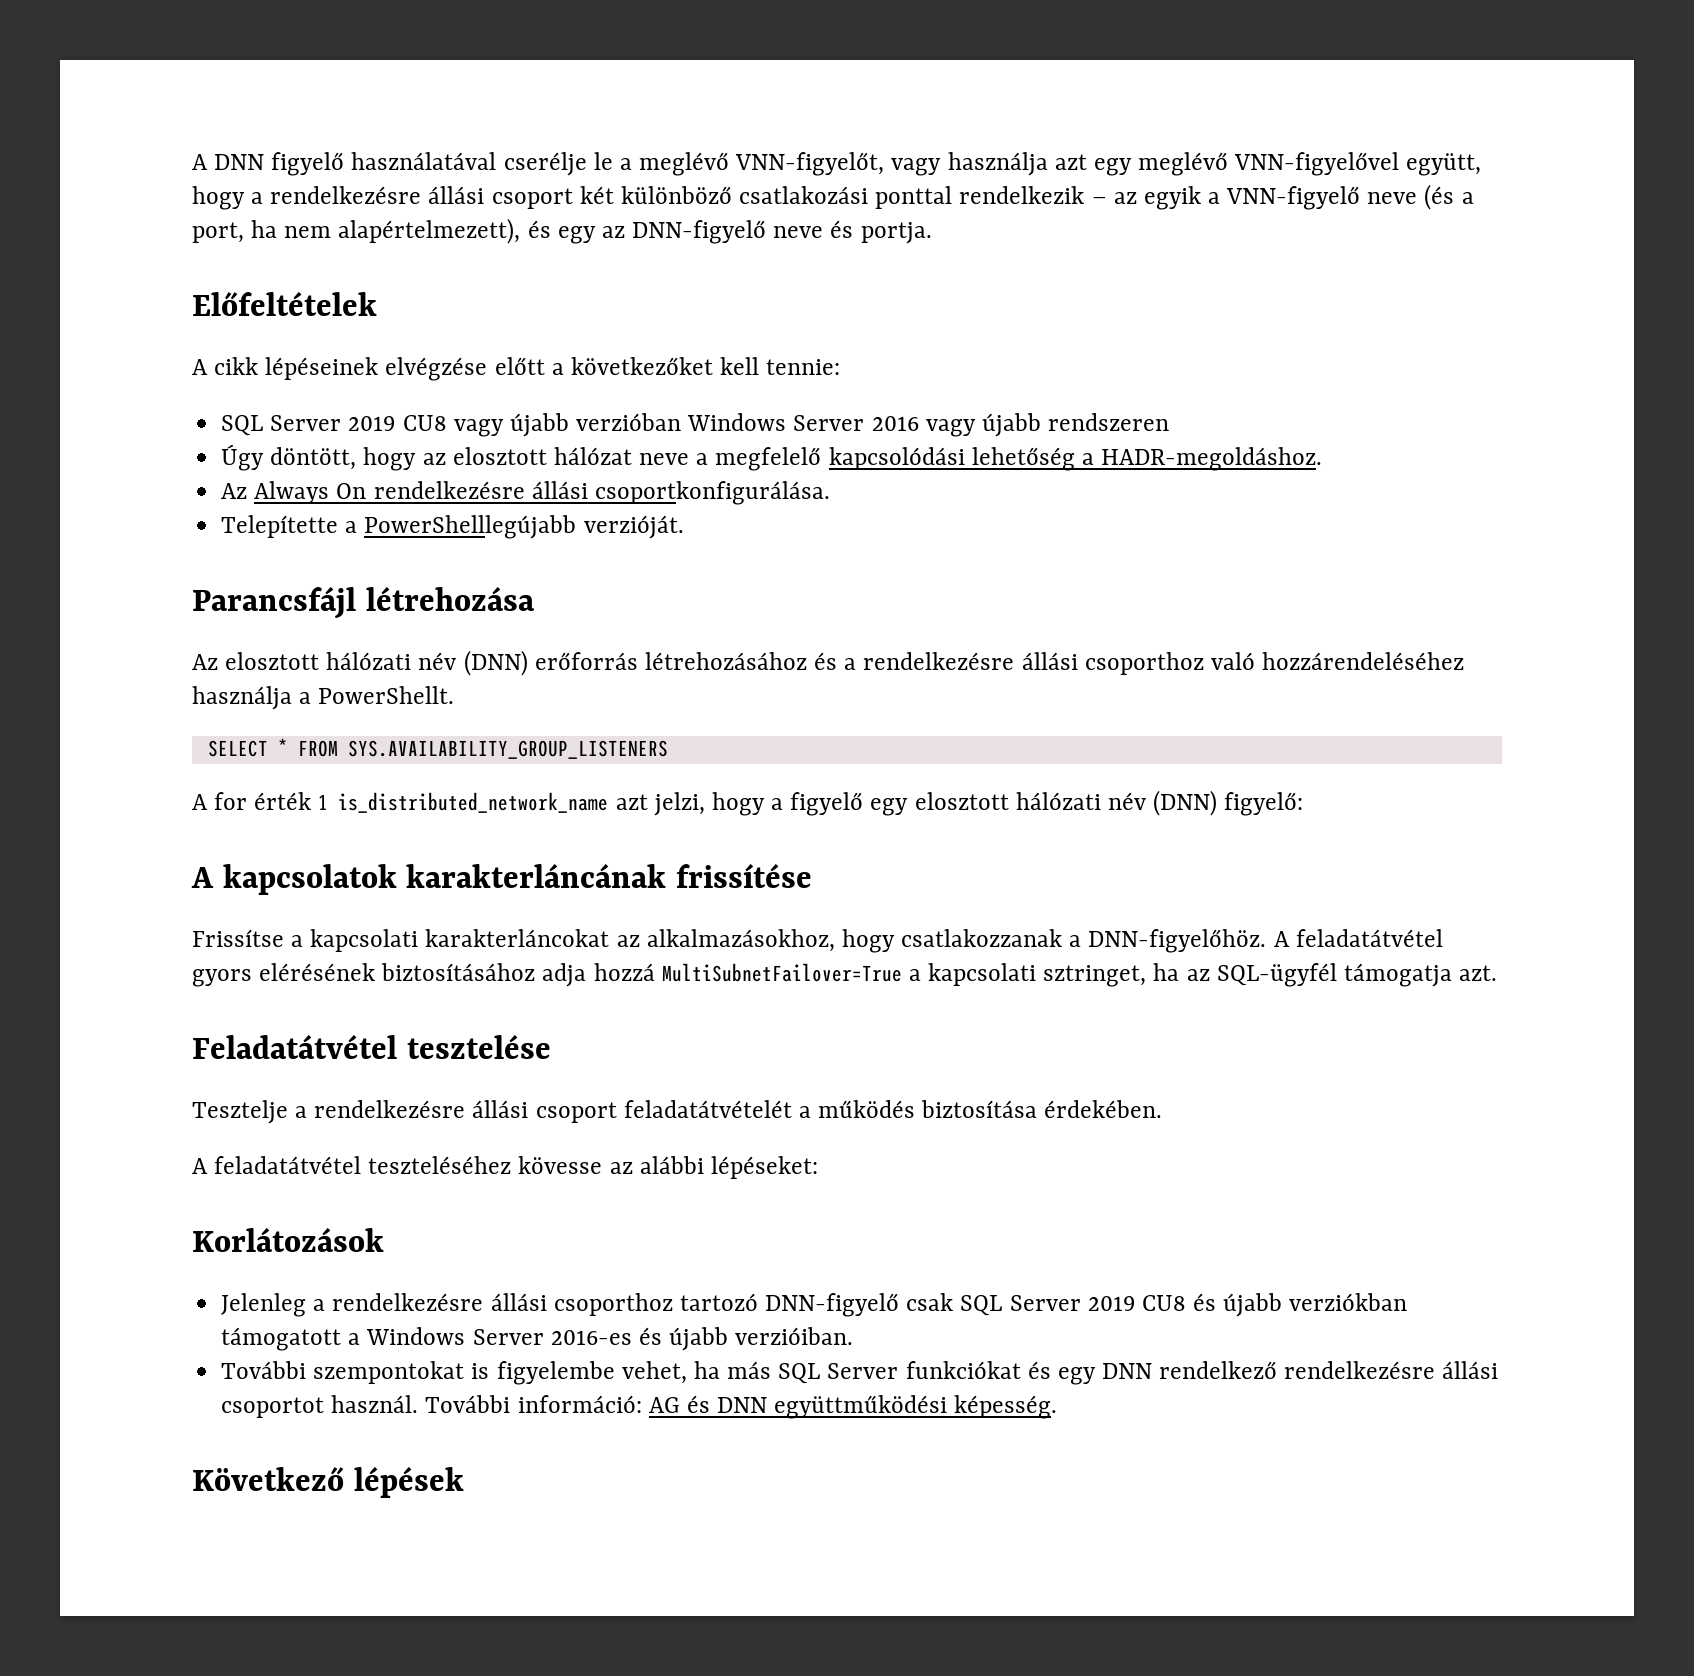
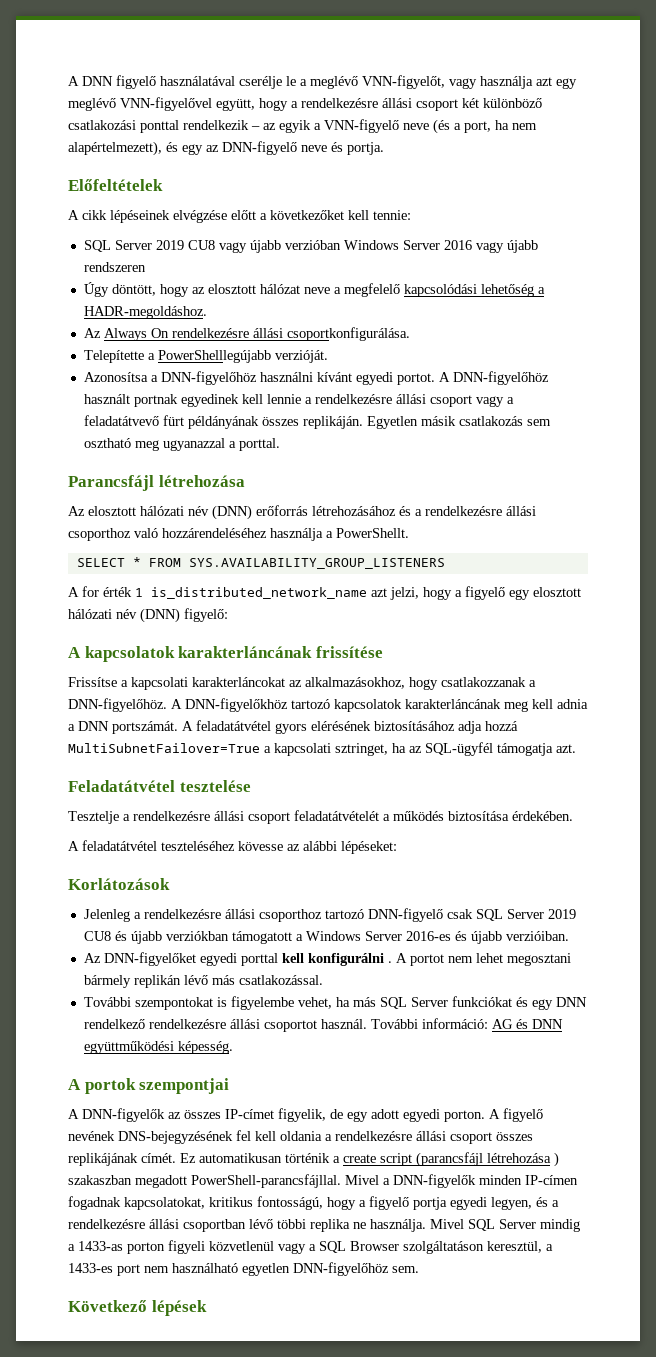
+ Azonosítsa a DNN-figyelőhöz használni kívánt egyedi portot. A DNN-figyelőhöz használt portnak egyedinek kell lennie a rendelkezésre állási csoport vagy a feladatátvevő fürt példányának összes replikáján. Egyetlen másik csatlakozás sem osztható meg ugyanazzal a porttal.
- A feladatátvétel gyors elérésének biztosításához adja hozzá MultiSubnetFailover=True a kapcsolati sztringet, ha az SQL-ügyfél támogatja azt.
+ A DNN-figyelőkhöz tartozó kapcsolatok karakterláncának meg kell adnia a DNN portszámát. A feladatátvétel gyors elérésének biztosításához adja hozzá MultiSubnetFailover=True a kapcsolati sztringet, ha az SQL-ügyfél támogatja azt.
+ Az DNN-figyelőket egyedi porttal kell konfigurálni . A portot nem lehet megosztani bármely replikán lévő más csatlakozással.
+ A portok szempontjai
+ A DNN-figyelők az összes IP-címet figyelik, de egy adott egyedi porton. A figyelő nevének DNS-bejegyzésének fel kell oldania a rendelkezésre állási csoport összes replikájának címét. Ez automatikusan történik a create script (parancsfájl létrehozása ) szakaszban megadott PowerShell-parancsfájllal. Mivel a DNN-figyelők minden IP-címen fogadnak kapcsolatokat, kritikus fontosságú, hogy a figyelő portja egyedi legyen, és a rendelkezésre állási csoportban lévő többi replika ne használja. Mivel SQL Server mindig a 1433-as porton figyeli közvetlenül vagy a SQL Browser szolgáltatáson keresztül, a 1433-es port nem használható egyetlen DNN-figyelőhöz sem.

